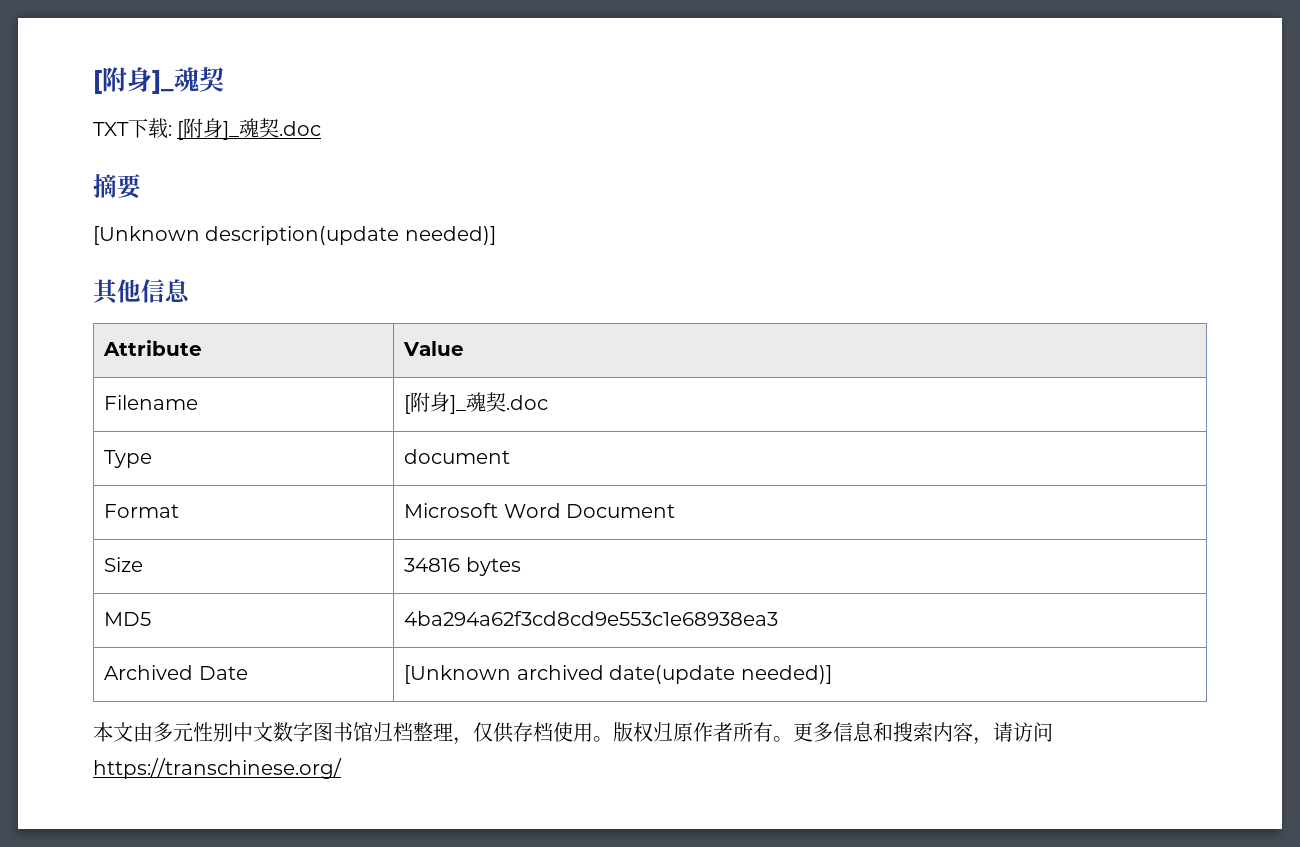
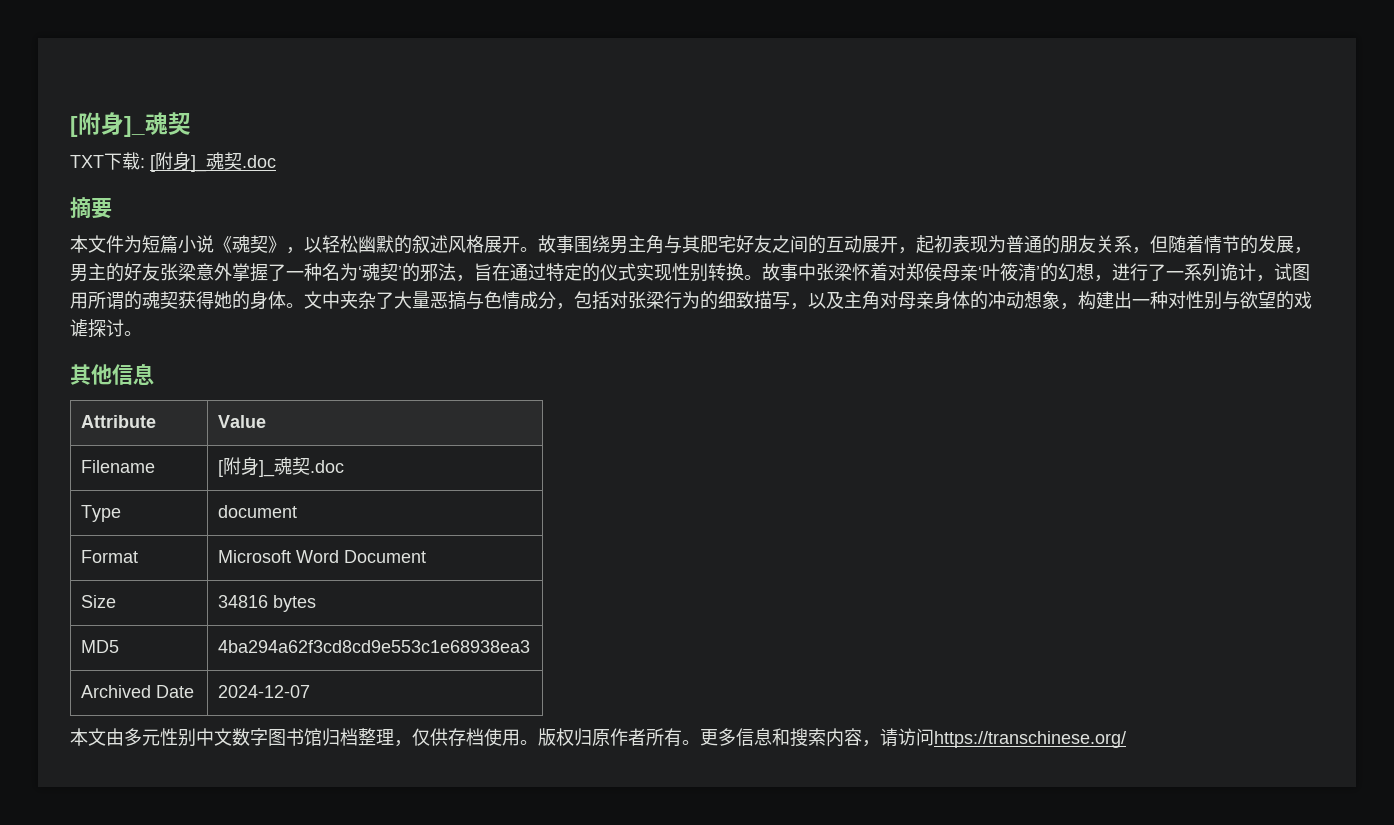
- [Unknown description(update needed)]
+ 本文件为短篇小说《魂契》，以轻松幽默的叙述风格展开。故事围绕男主角与其肥宅好友之间的互动展开，起初表现为普通的朋友关系，但随着情节的发展，男主的好友张梁意外掌握了一种名为‘魂契’的邪法，旨在通过特定的仪式实现性别转换。故事中张梁怀着对郑侯母亲‘叶筱清’的幻想，进行了一系列诡计，试图用所谓的魂契获得她的身体。文中夹杂了大量恶搞与色情成分，包括对张梁行为的细致描写，以及主角对母亲身体的冲动想象，构建出一种对性别与欲望的戏谑探讨。
- Archived Date | [Unknown archived date(update needed)]
+ Archived Date | 2024-12-07

